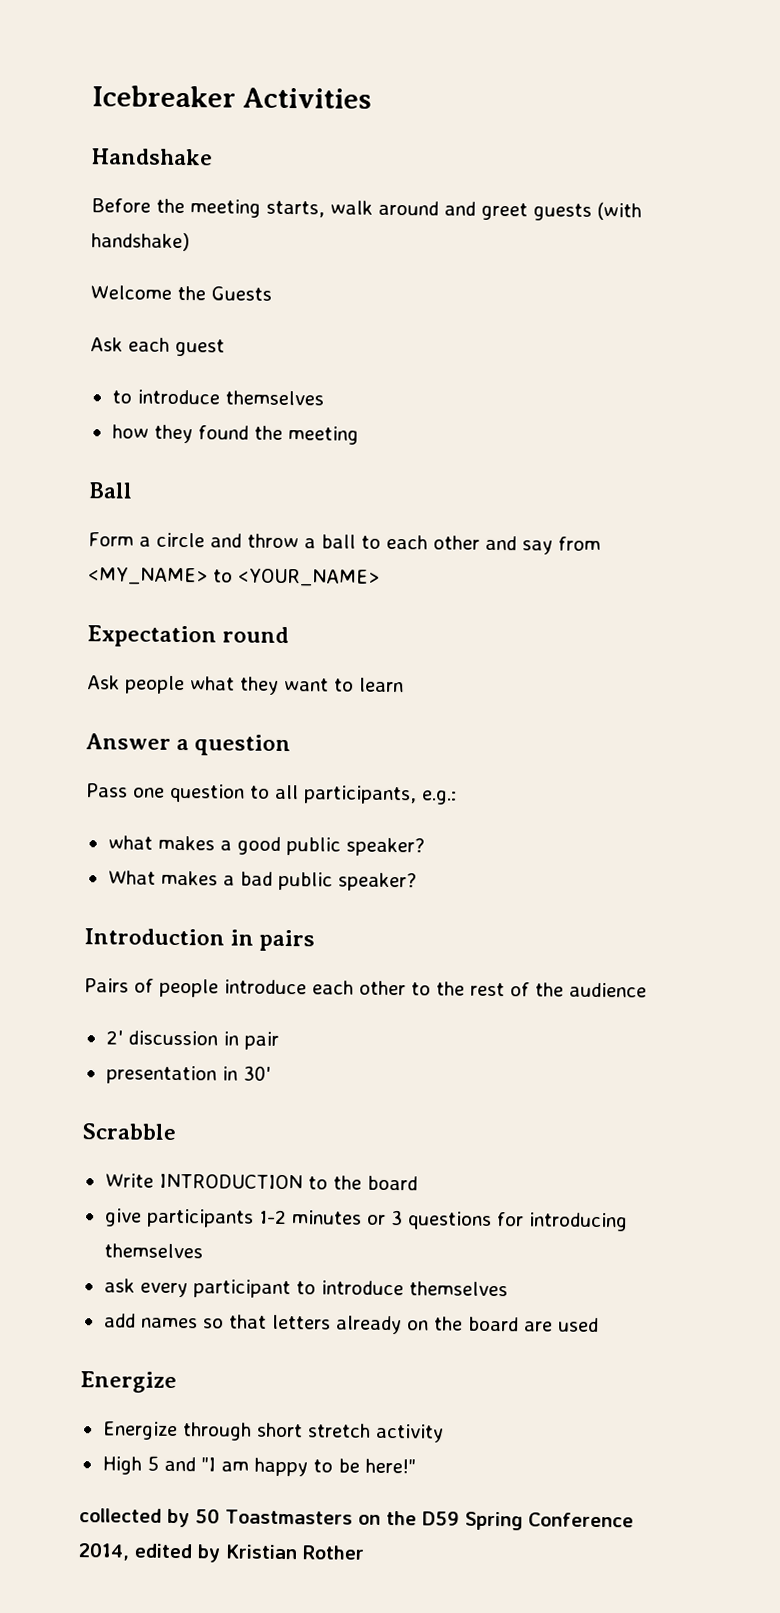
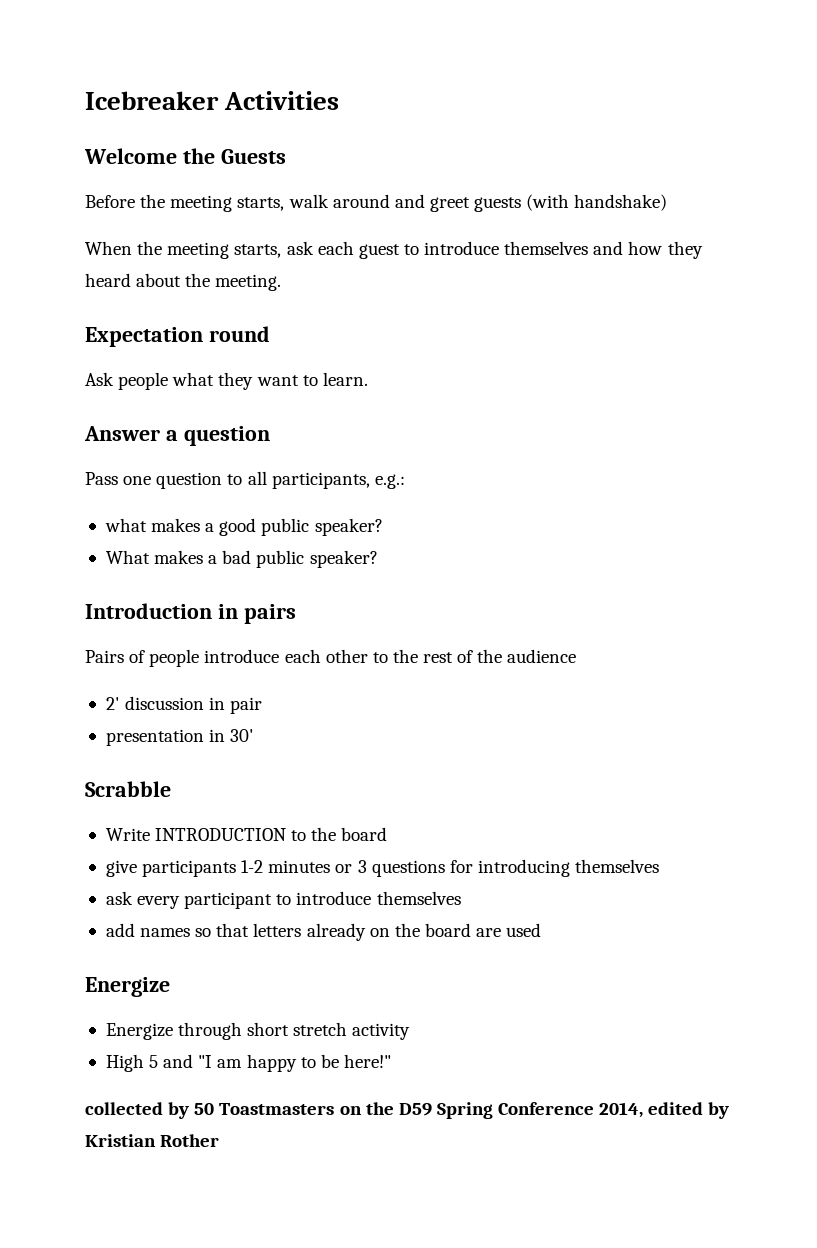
- Handshake
+ Welcome the Guests
- Welcome the Guests
- Ask each guest
- to introduce themselves
- how they found the meeting
- Ball
- Form a circle and throw a ball to each other and say from <MY_NAME> to <YOUR_NAME>
+ When the meeting starts, ask each guest to introduce themselves and how they heard about the meeting.
- Ask people what they want to learn
+ Ask people what they want to learn.

